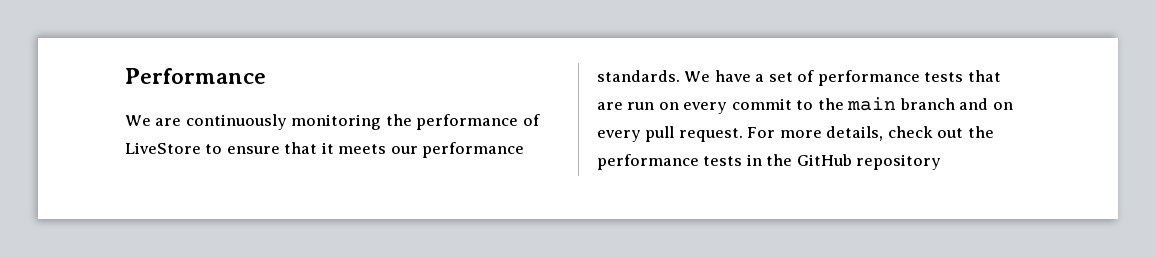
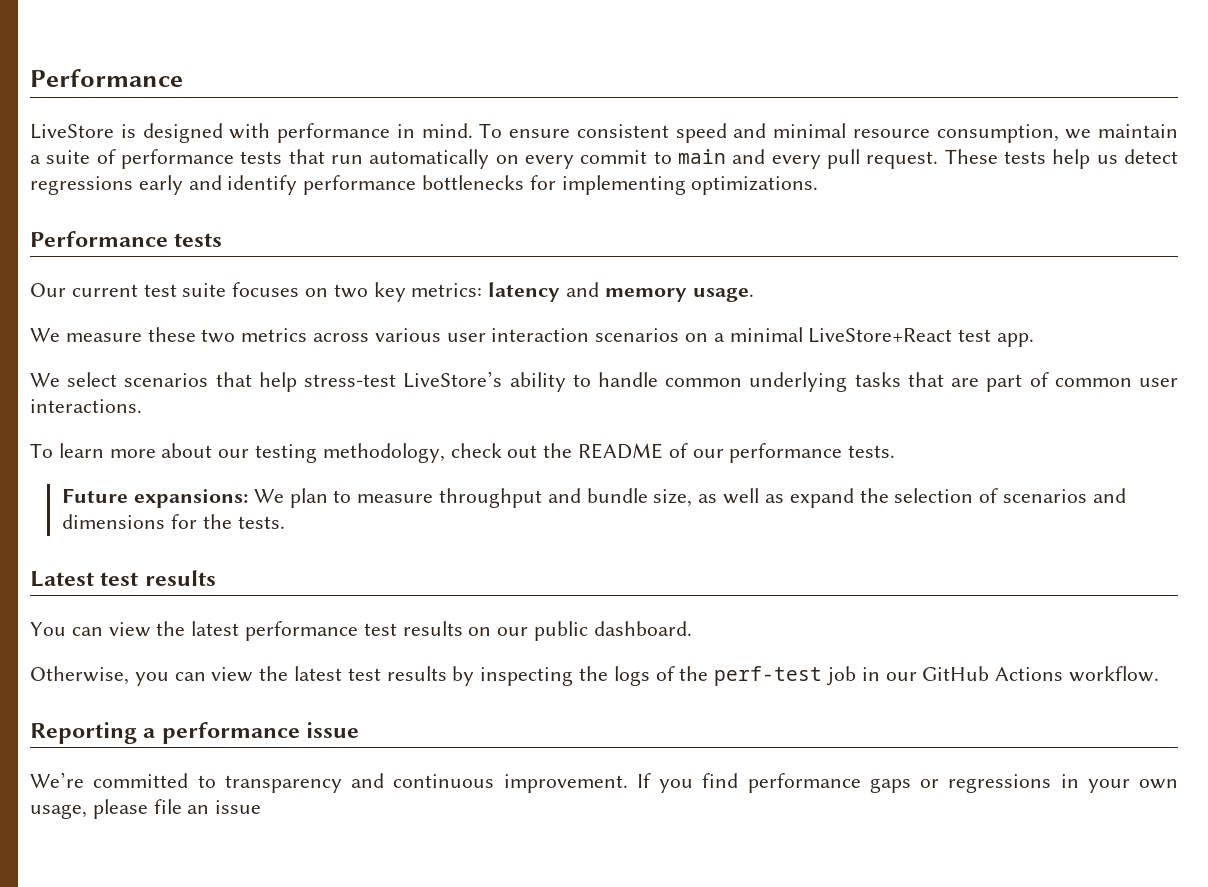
- We are continuously monitoring the performance of LiveStore to ensure that it meets our performance standards. We have a set of performance tests that are run on every commit to the main branch and on every pull request. For more details, check out the performance tests in the GitHub repository
+ LiveStore is designed with performance in mind. To ensure consistent speed and minimal resource consumption, we maintain a suite of performance tests that run automatically on every commit to main and every pull request. These tests help us detect regressions early and identify performance bottlenecks for implementing optimizations.
+ Performance tests
+ Our current test suite focuses on two key metrics: latency and memory usage.
+ We measure these two metrics across various user interaction scenarios on a minimal LiveStore+React test app.
+ We select scenarios that help stress-test LiveStore’s ability to handle common underlying tasks that are part of common user interactions.
+ To learn more about our testing methodology, check out the README of our performance tests.
+ Future expansions: We plan to measure throughput and bundle size, as well as expand the selection of scenarios and dimensions for the tests.
+ Latest test results
+ You can view the latest performance test results on our public dashboard.
+ Otherwise, you can view the latest test results by inspecting the logs of the perf-test job in our GitHub Actions workflow.
+ Reporting a performance issue
+ We’re committed to transparency and continuous improvement. If you find performance gaps or regressions in your own usage, please file an issue

